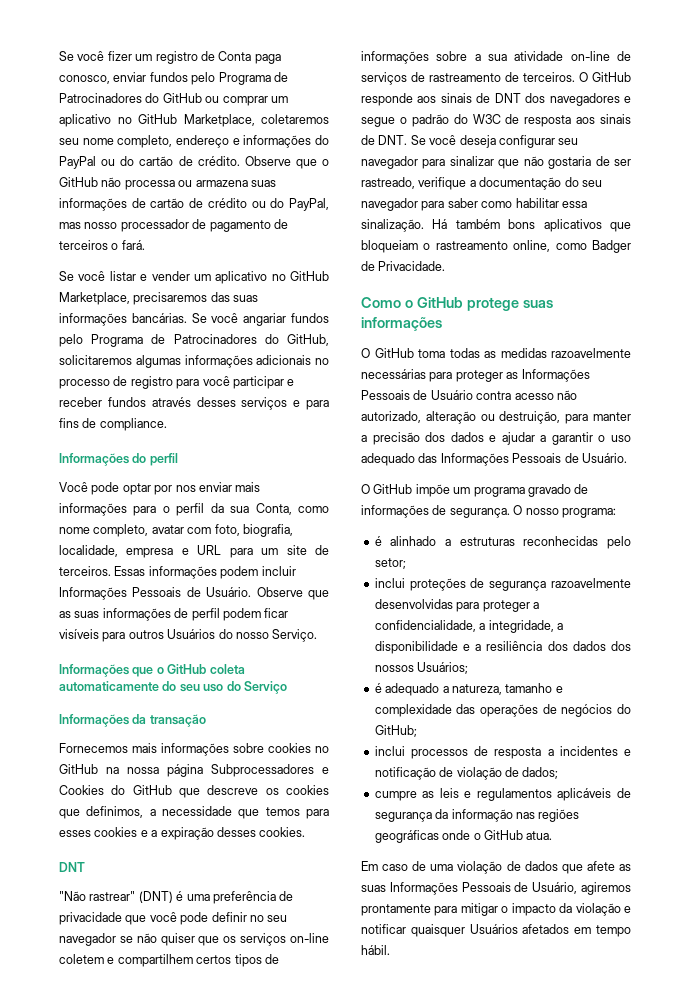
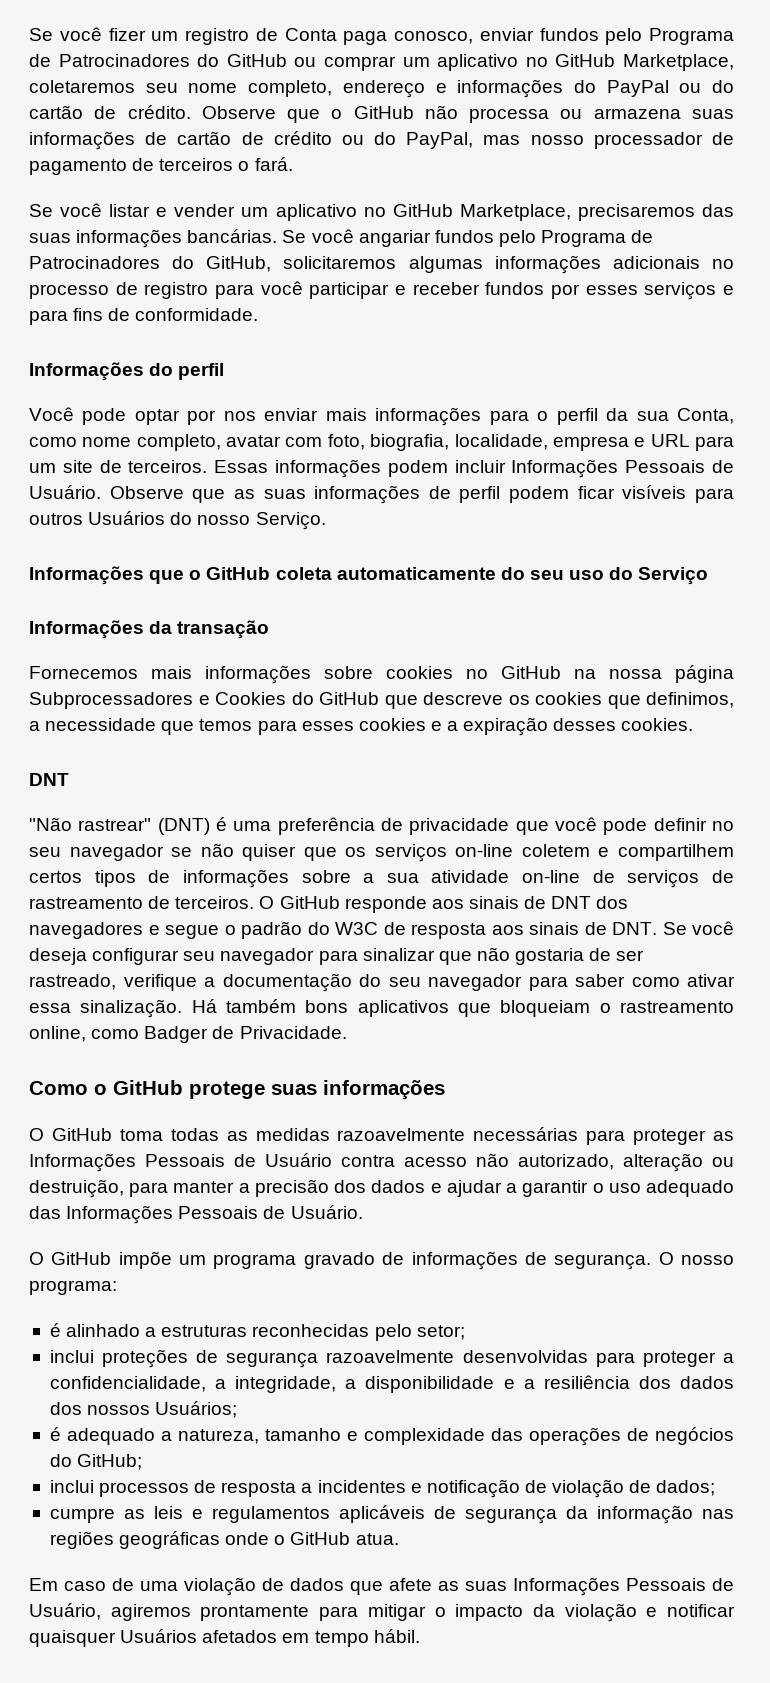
- Se você angariar fundos pelo Programa de Patrocinadores do GitHub, solicitaremos algumas informações adicionais no processo de registro para você participar e receber fundos através desses serviços e para fins de compliance.
+ Se você angariar fundos pelo Programa de Patrocinadores do GitHub, solicitaremos algumas informações adicionais no processo de registro para você participar e receber fundos por esses serviços e para fins de conformidade.
- O GitHub responde aos sinais de DNT dos navegadores e segue o padrão do W3C de resposta aos sinais de DNT. Se você deseja configurar seu navegador para sinalizar que não gostaria de ser rastreado, verifique a documentação do seu navegador para saber como habilitar essa sinalização.
+ O GitHub responde aos sinais de DNT dos navegadores e segue o padrão do W3C de resposta aos sinais de DNT. Se você deseja configurar seu navegador para sinalizar que não gostaria de ser rastreado, verifique a documentação do seu navegador para saber como ativar essa sinalização.

